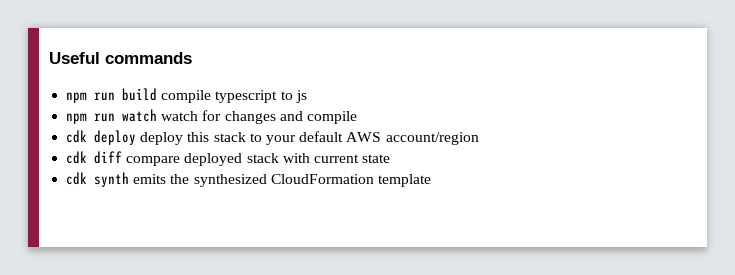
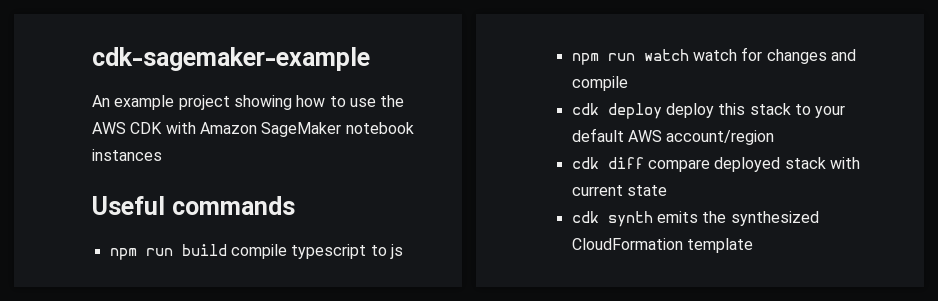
+ cdk-sagemaker-example
+ An example project showing how to use the AWS CDK with Amazon SageMaker notebook instances

